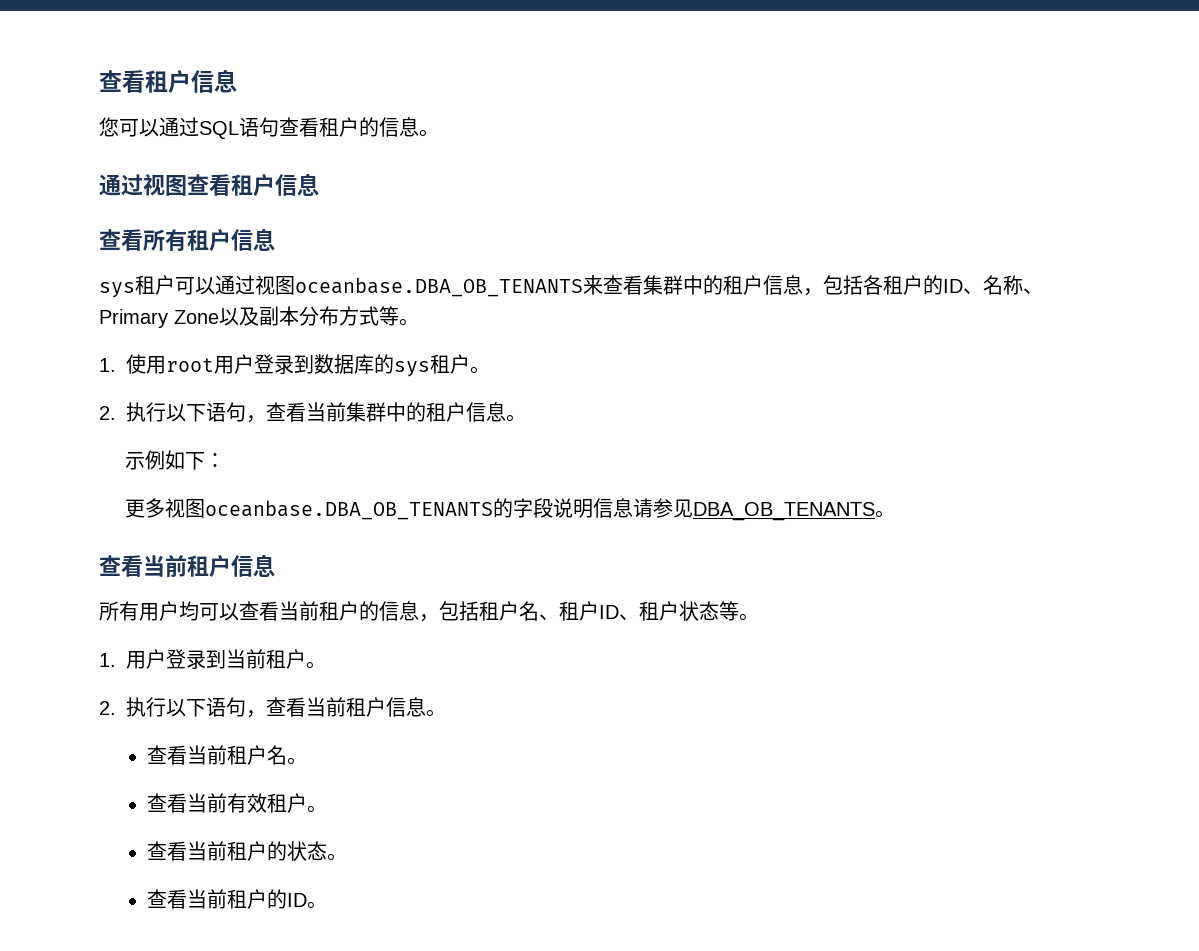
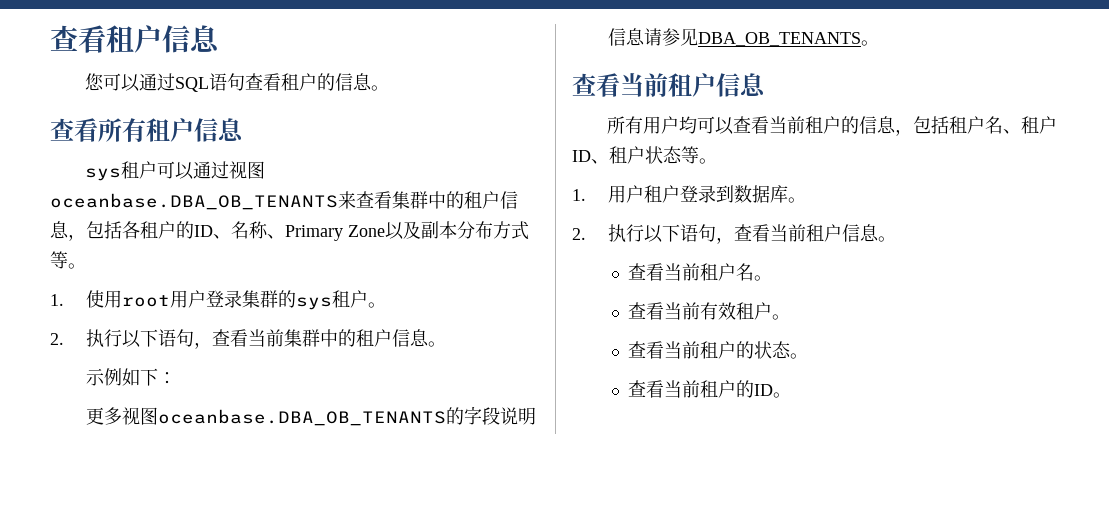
- 通过视图查看租户信息
- 1.使用root用户登录到数据库的sys租户。
+ 1.使用root用户登录集群的sys租户。
- 1.用户登录到当前租户。
+ 1.用户租户登录到数据库。

